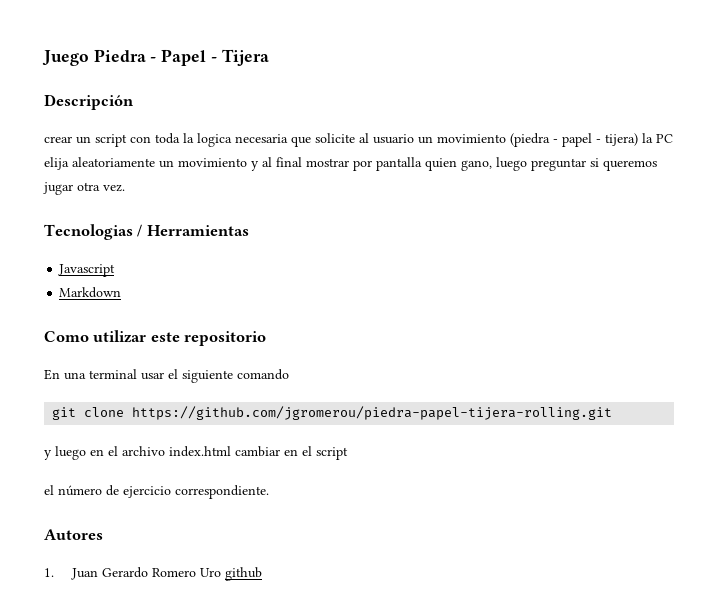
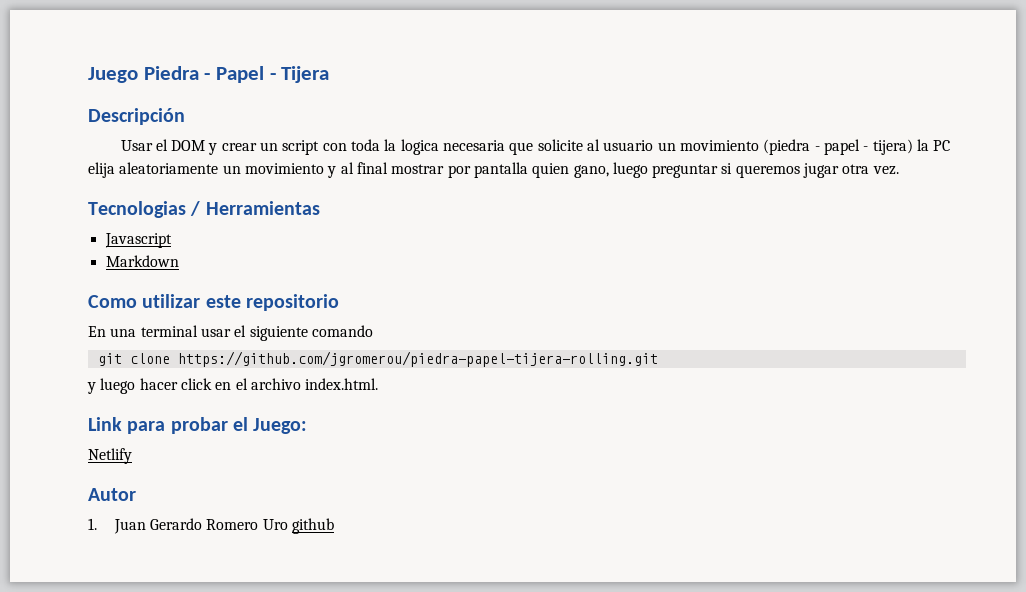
- crear un script con toda la logica necesaria que solicite al usuario un movimiento (piedra - papel - tijera) la PC elija aleatoriamente un movimiento y al final mostrar por pantalla quien gano, luego preguntar si queremos jugar otra vez.
+ Usar el DOM y crear un script con toda la logica necesaria que solicite al usuario un movimiento (piedra - papel - tijera) la PC elija aleatoriamente un movimiento y al final mostrar por pantalla quien gano, luego preguntar si queremos jugar otra vez.
- y luego en el archivo index.html cambiar en el script
- el número de ejercicio correspondiente.
- Autores
+ y luego hacer click en el archivo index.html.
+ Link para probar el Juego:
+ Netlify
+ Autor

